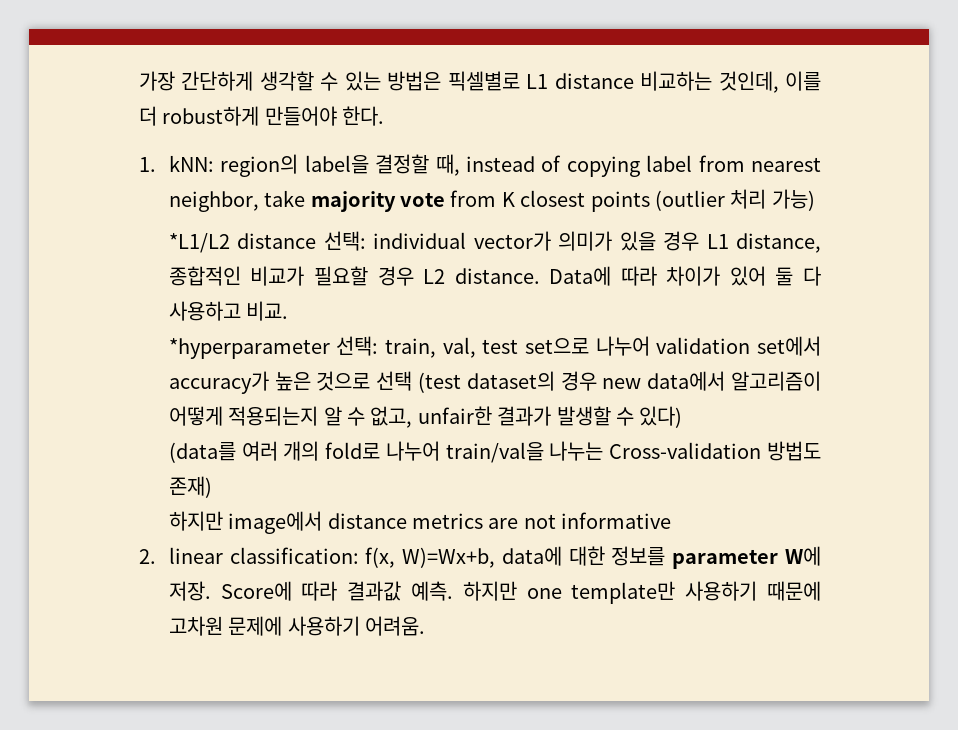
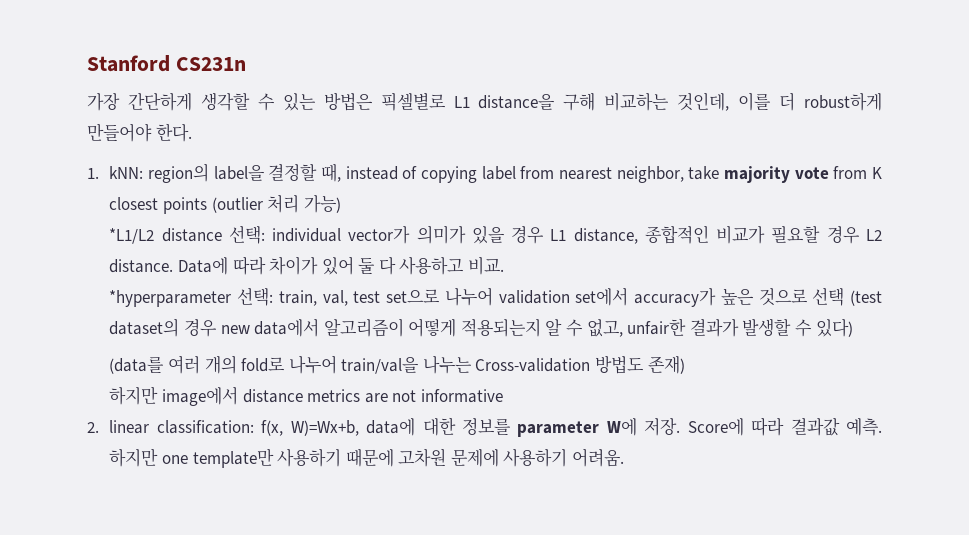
+ Stanford CS231n
- 가장 간단하게 생각할 수 있는 방법은 픽셀별로 L1 distance 비교하는 것인데, 이를 더 robust하게 만들어야 한다.
+ 가장 간단하게 생각할 수 있는 방법은 픽셀별로 L1 distance을 구해 비교하는 것인데, 이를 더 robust하게 만들어야 한다.

